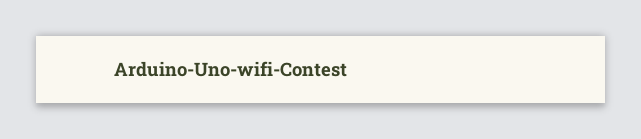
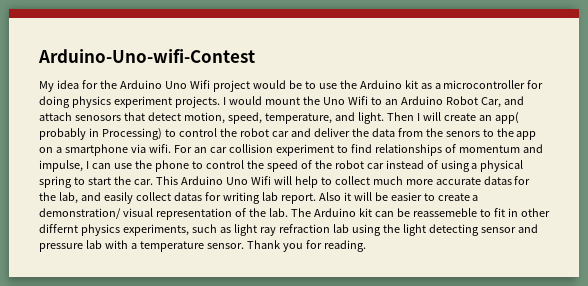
+ My idea for the Arduino Uno Wifi project would be to use the Arduino kit as a microcontroller for doing physics experiment projects. I would mount the Uno Wifi to an Arduino Robot Car, and attach senosors that detect motion, speed, temperature, and light. Then I will create an app( probably in Processing) to control the robot car and deliver the data from the senors to the app on a smartphone via wifi. For an car collision experiment to find relationships of momentum and impulse, I can use the phone to control the speed of the robot car instead of using a physical spring to start the car. This Arduino Uno Wifi will help to collect much more accurate datas for the lab, and easily collect datas for writing lab report. Also it will be easier to create a demonstration/ visual representation of the lab. The Arduino kit can be reassemeble to fit in other differnt physics experiments, such as light ray refraction lab using the light detecting sensor and pressure lab with a temperature sensor. Thank you for reading.

